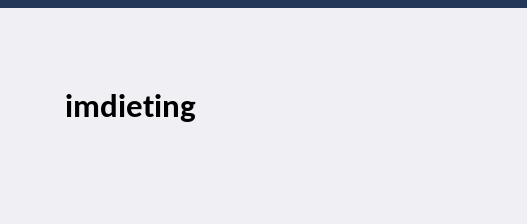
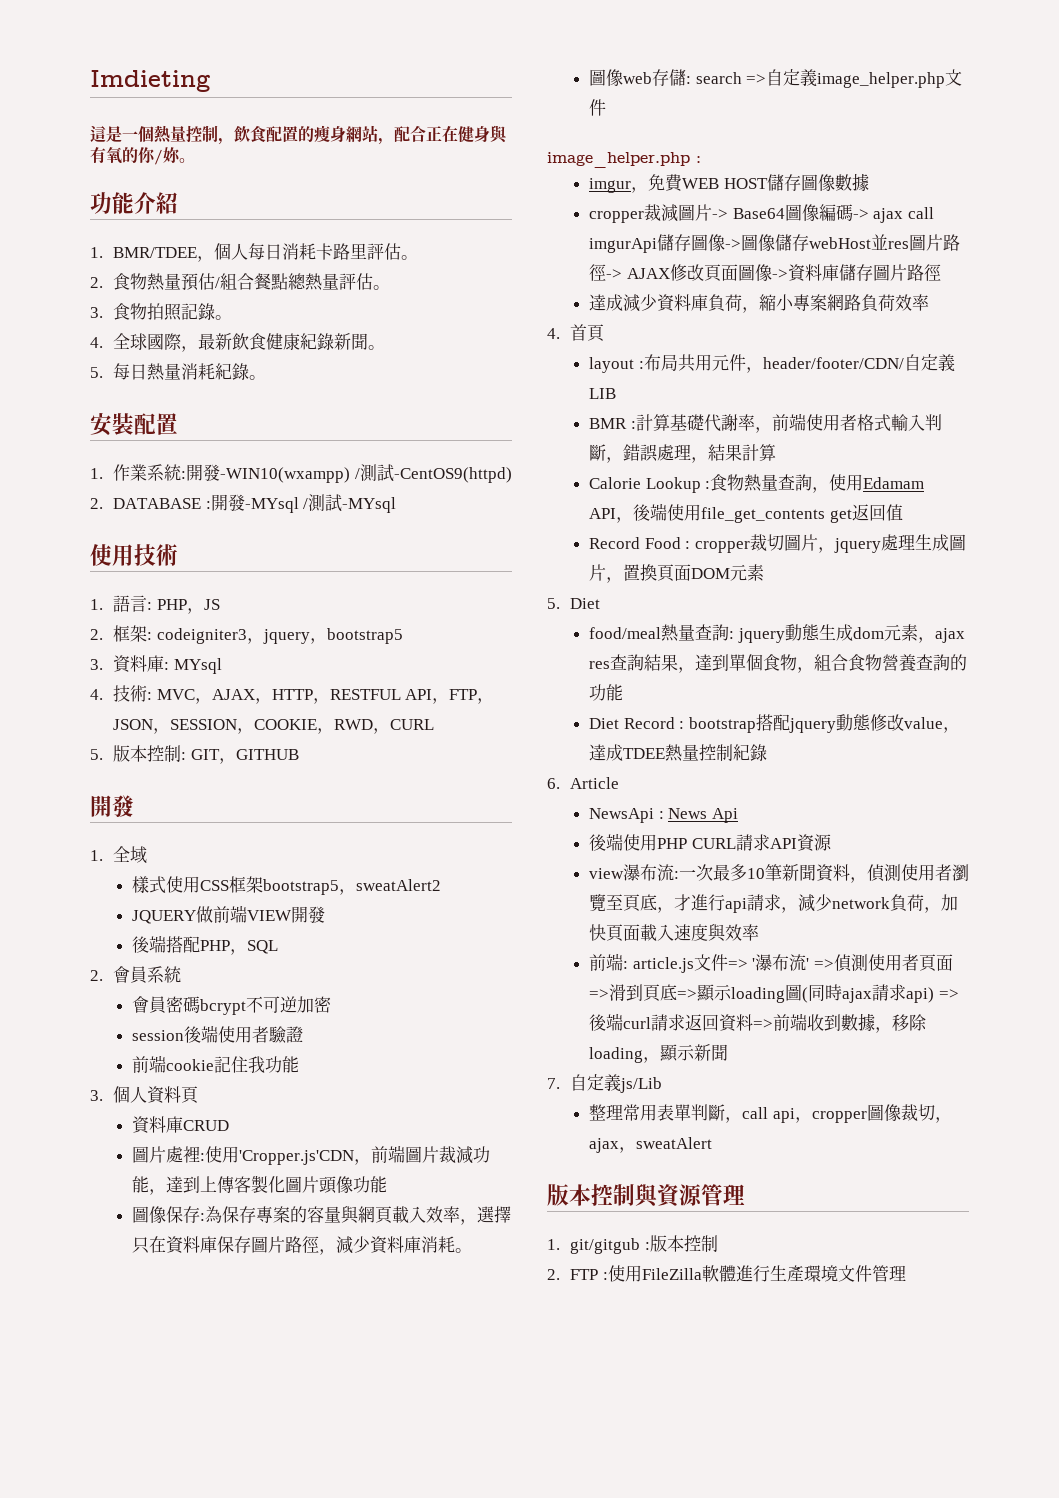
- imdieting
+ Imdieting
+ 這是一個熱量控制，飲食配置的瘦身網站，配合正在健身與有氧的你/妳。
+ 功能介紹
+ 1. BMR/TDEE，個人每日消耗卡路里評估。
+ 2.食物熱量預估/組合餐點總熱量評估。
+ 3.食物拍照記錄。
+ 4.全球國際，最新飲食健康紀錄新聞。
+ 5.每日熱量消耗紀錄。
+ 安裝配置
+ 1.作業系統:開發-WIN10(wxampp) /測試-CentOS9(httpd)
+ 2. DATABASE :開發-MYsql /測試-MYsql
+ 使用技術
+ 1.語言: PHP，JS
+ 2.框架: codeigniter3，jquery，bootstrap5
+ 3.資料庫: MYsql
+ 4.技術: MVC，AJAX，HTTP，RESTFUL API，FTP，JSON，SESSION，COOKIE，RWD，CURL
+ 5.版本控制: GIT，GITHUB
+ 開發
+ 1.全域
+ 樣式使用CSS框架bootstrap5，sweatAlert2
+ JQUERY做前端VIEW開發
+ 後端搭配PHP，SQL
+ 2.會員系統
+ 會員密碼bcrypt不可逆加密
+ session後端使用者驗證
+ 前端cookie記住我功能
+ 3.個人資料頁
+ 資料庫CRUD
+ 圖片處裡:使用'Cropper.js'CDN，前端圖片裁減功能，達到上傳客製化圖片頭像功能
+ 圖像保存:為保存專案的容量與網頁載入效率，選擇只在資料庫保存圖片路徑，減少資料庫消耗。
+ 圖像web存儲: search =>自定義image_helper.php文件
+ image_helper.php :
+ imgur，免費WEB HOST儲存圖像數據
+ cropper裁減圖片-> Base64圖像編碼-> ajax call imgurApi儲存圖像->圖像儲存webHost並res圖片路徑-> AJAX修改頁面圖像->資料庫儲存圖片路徑
+ 達成減少資料庫負荷，縮小專案網路負荷效率
+ 4.首頁
+ layout :布局共用元件，header/footer/CDN/自定義LIB
+ BMR :計算基礎代謝率，前端使用者格式輸入判斷，錯誤處理，結果計算
+ Calorie Lookup :食物熱量查詢，使用Edamam API，後端使用file_get_contents get返回值
+ Record Food : cropper裁切圖片，jquery處理生成圖片，置換頁面DOM元素
+ 5. Diet
+ food/meal熱量查詢: jquery動態生成dom元素，ajax res查詢結果，達到單個食物，組合食物營養查詢的功能
+ Diet Record : bootstrap搭配jquery動態修改value，達成TDEE熱量控制紀錄
+ 6. Article
+ NewsApi : News Api
+ 後端使用PHP CURL請求API資源
+ view瀑布流:一次最多10筆新聞資料，偵測使用者瀏覽至頁底，才進行api請求，減少network負荷，加快頁面載入速度與效率
+ 前端: article.js文件=> '瀑布流' =>偵測使用者頁面=>滑到頁底=>顯示loading圖(同時ajax請求api) =>後端curl請求返回資料=>前端收到數據，移除loading，顯示新聞
+ 7.自定義js/Lib
+ 整理常用表單判斷，call api，cropper圖像裁切，ajax，sweatAlert
+ 版本控制與資源管理
+ 1. git/gitgub :版本控制
+ 2. FTP :使用FileZilla軟體進行生產環境文件管理

